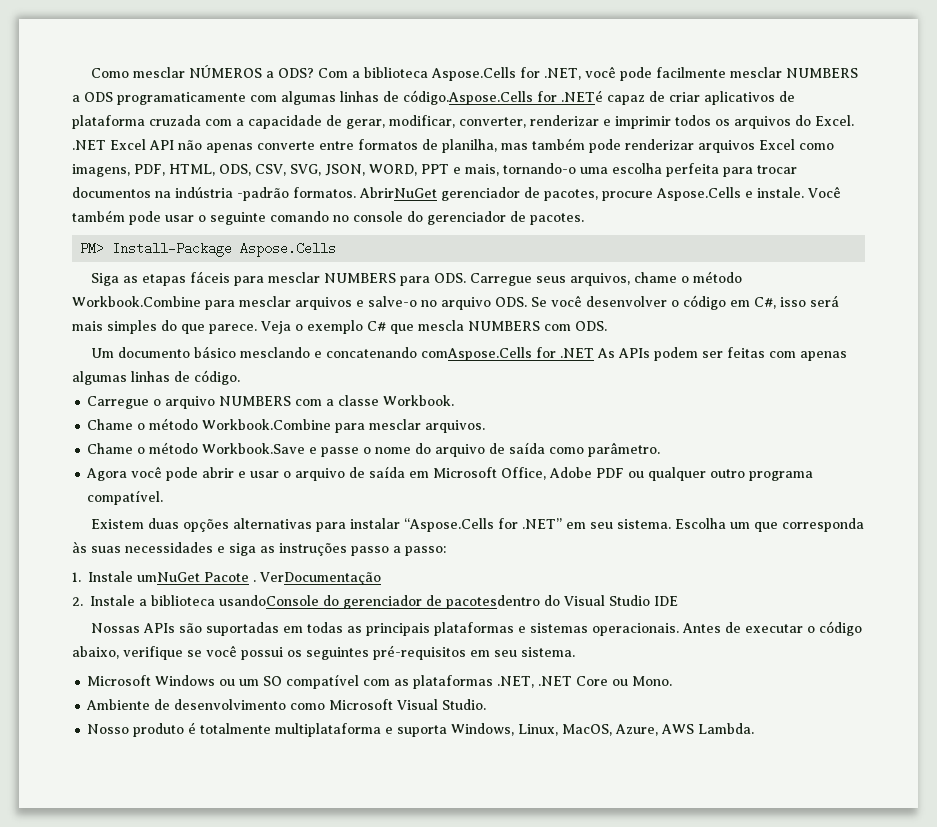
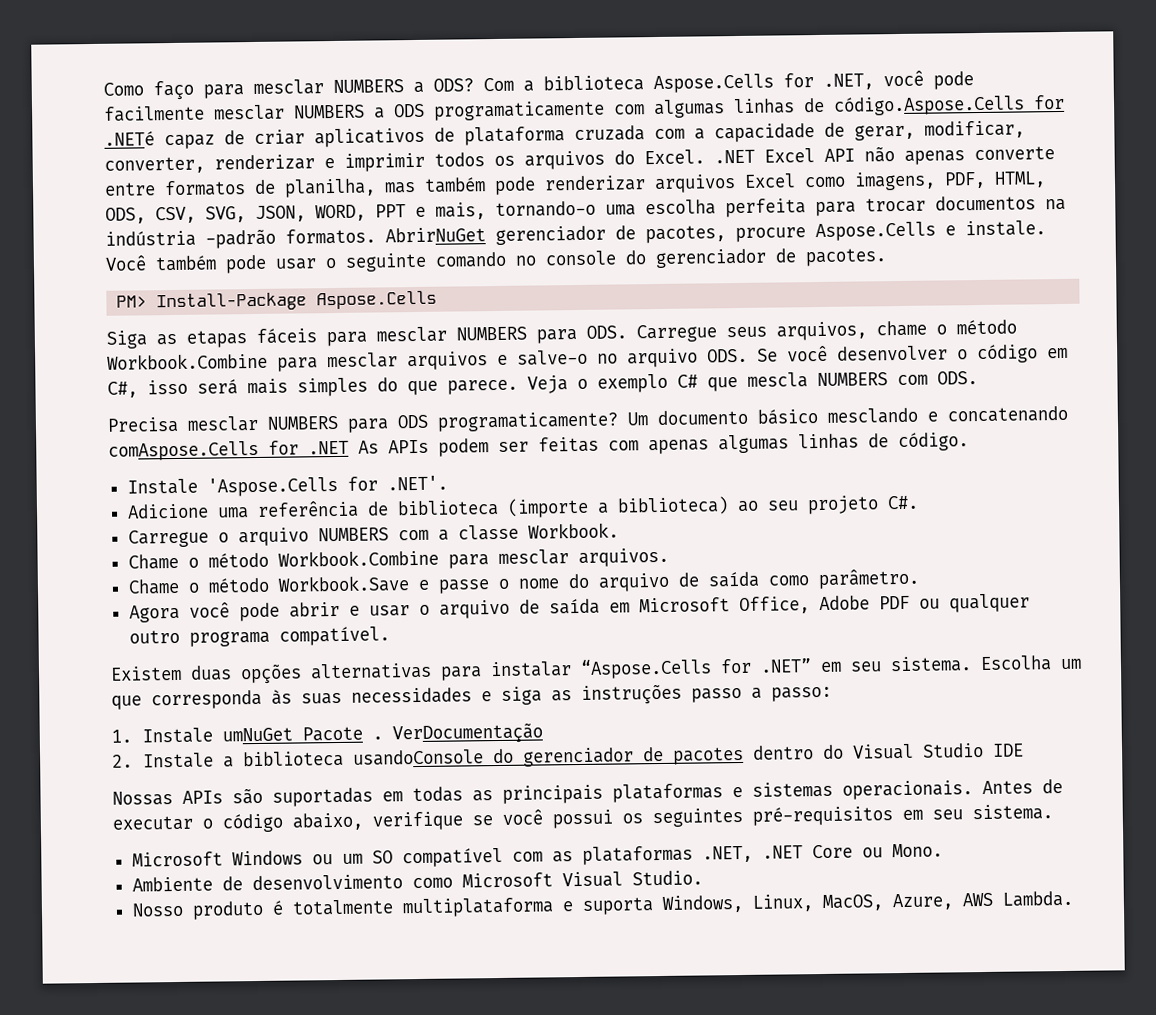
- Como mesclar NÚMEROS a ODS?
+ Como faço para mesclar NUMBERS a ODS?
+ Precisa mesclar NUMBERS para ODS programaticamente?
+ Instale 'Aspose.Cells for .NET'.
+ Adicione uma referência de biblioteca (importe a biblioteca) ao seu projeto C#.
- 2. Instale a biblioteca usandoConsole do gerenciador de pacotesdentro do Visual Studio IDE
+ 2. Instale a biblioteca usandoConsole do gerenciador de pacotes dentro do Visual Studio IDE

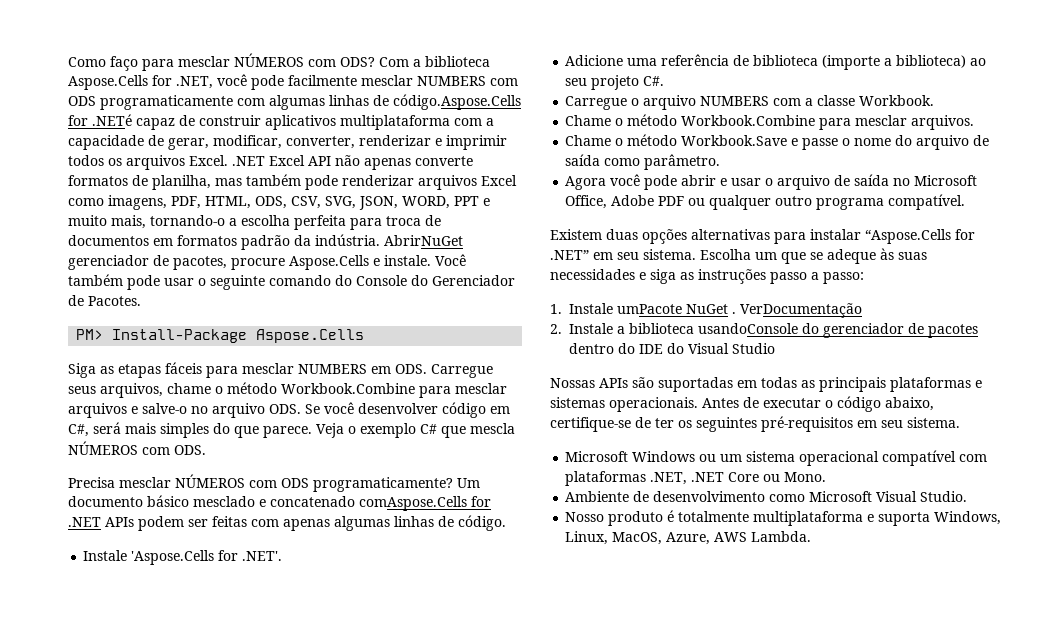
- Como faço para mesclar NUMBERS a ODS?
+ Como faço para mesclar NÚMEROS com ODS?
- Com a biblioteca Aspose.Cells for .NET, você pode facilmente mesclar NUMBERS a ODS programaticamente com algumas linhas de código.Aspose.Cells for .NETé capaz de criar aplicativos de plataforma cruzada com a capacidade de gerar, modificar, converter, renderizar e imprimir todos os arquivos do Excel. .NET Excel API não apenas converte entre formatos de planilha, mas também pode renderizar arquivos Excel como imagens, PDF, HTML, ODS, CSV, SVG, JSON, WORD, PPT e mais, tornando-o uma escolha perfeita para trocar documentos na indústria -padrão formatos.
+ Com a biblioteca Aspose.Cells for .NET, você pode facilmente mesclar NUMBERS com ODS programaticamente com algumas linhas de código.Aspose.Cells for .NETé capaz de construir aplicativos multiplataforma com a capacidade de gerar, modificar, converter, renderizar e imprimir todos os arquivos Excel. .NET Excel API não apenas converte formatos de planilha, mas também pode renderizar arquivos Excel como imagens, PDF, HTML, ODS, CSV, SVG, JSON, WORD, PPT e muito mais, tornando-o a escolha perfeita para troca de documentos em formatos padrão da indústria.
- Você também pode usar o seguinte comando no console do gerenciador de pacotes.
+ Você também pode usar o seguinte comando do Console do Gerenciador de Pacotes.
- Siga as etapas fáceis para mesclar NUMBERS para ODS. Carregue seus arquivos, chame o método Workbook.Combine para mesclar arquivos e salve-o no arquivo ODS. Se você desenvolver o código em C#, isso será mais simples do que parece.
+ Siga as etapas fáceis para mesclar NUMBERS em ODS. Carregue seus arquivos, chame o método Workbook.Combine para mesclar arquivos e salve-o no arquivo ODS. Se você desenvolver código em C#, será mais simples do que parece.
- Veja o exemplo C# que mescla NUMBERS com ODS.
+ Veja o exemplo C# que mescla NÚMEROS com ODS.
- Precisa mesclar NUMBERS para ODS programaticamente?
+ Precisa mesclar NÚMEROS com ODS programaticamente?
- Um documento básico mesclando e concatenando comAspose.Cells for .NET As APIs podem ser feitas com apenas algumas linhas de código.
+ Um documento básico mesclado e concatenado comAspose.Cells for .NET APIs podem ser feitas com apenas algumas linhas de código.
- Agora você pode abrir e usar o arquivo de saída em Microsoft Office, Adobe PDF ou qualquer outro programa compatível.
+ Agora você pode abrir e usar o arquivo de saída no Microsoft Office, Adobe PDF ou qualquer outro programa compatível.
- Escolha um que corresponda às suas necessidades e siga as instruções passo a passo:
+ Escolha um que se adeque às suas necessidades e siga as instruções passo a passo:
- 1. Instale umNuGet Pacote .
+ 1. Instale umPacote NuGet .
- 2. Instale a biblioteca usandoConsole do gerenciador de pacotes dentro do Visual Studio IDE
+ 2. Instale a biblioteca usandoConsole do gerenciador de pacotes dentro do IDE do Visual Studio
- Antes de executar o código abaixo, verifique se você possui os seguintes pré-requisitos em seu sistema.
+ Antes de executar o código abaixo, certifique-se de ter os seguintes pré-requisitos em seu sistema.
- Microsoft Windows ou um SO compatível com as plataformas .NET, .NET Core ou Mono.
+ Microsoft Windows ou um sistema operacional compatível com plataformas .NET, .NET Core ou Mono.

